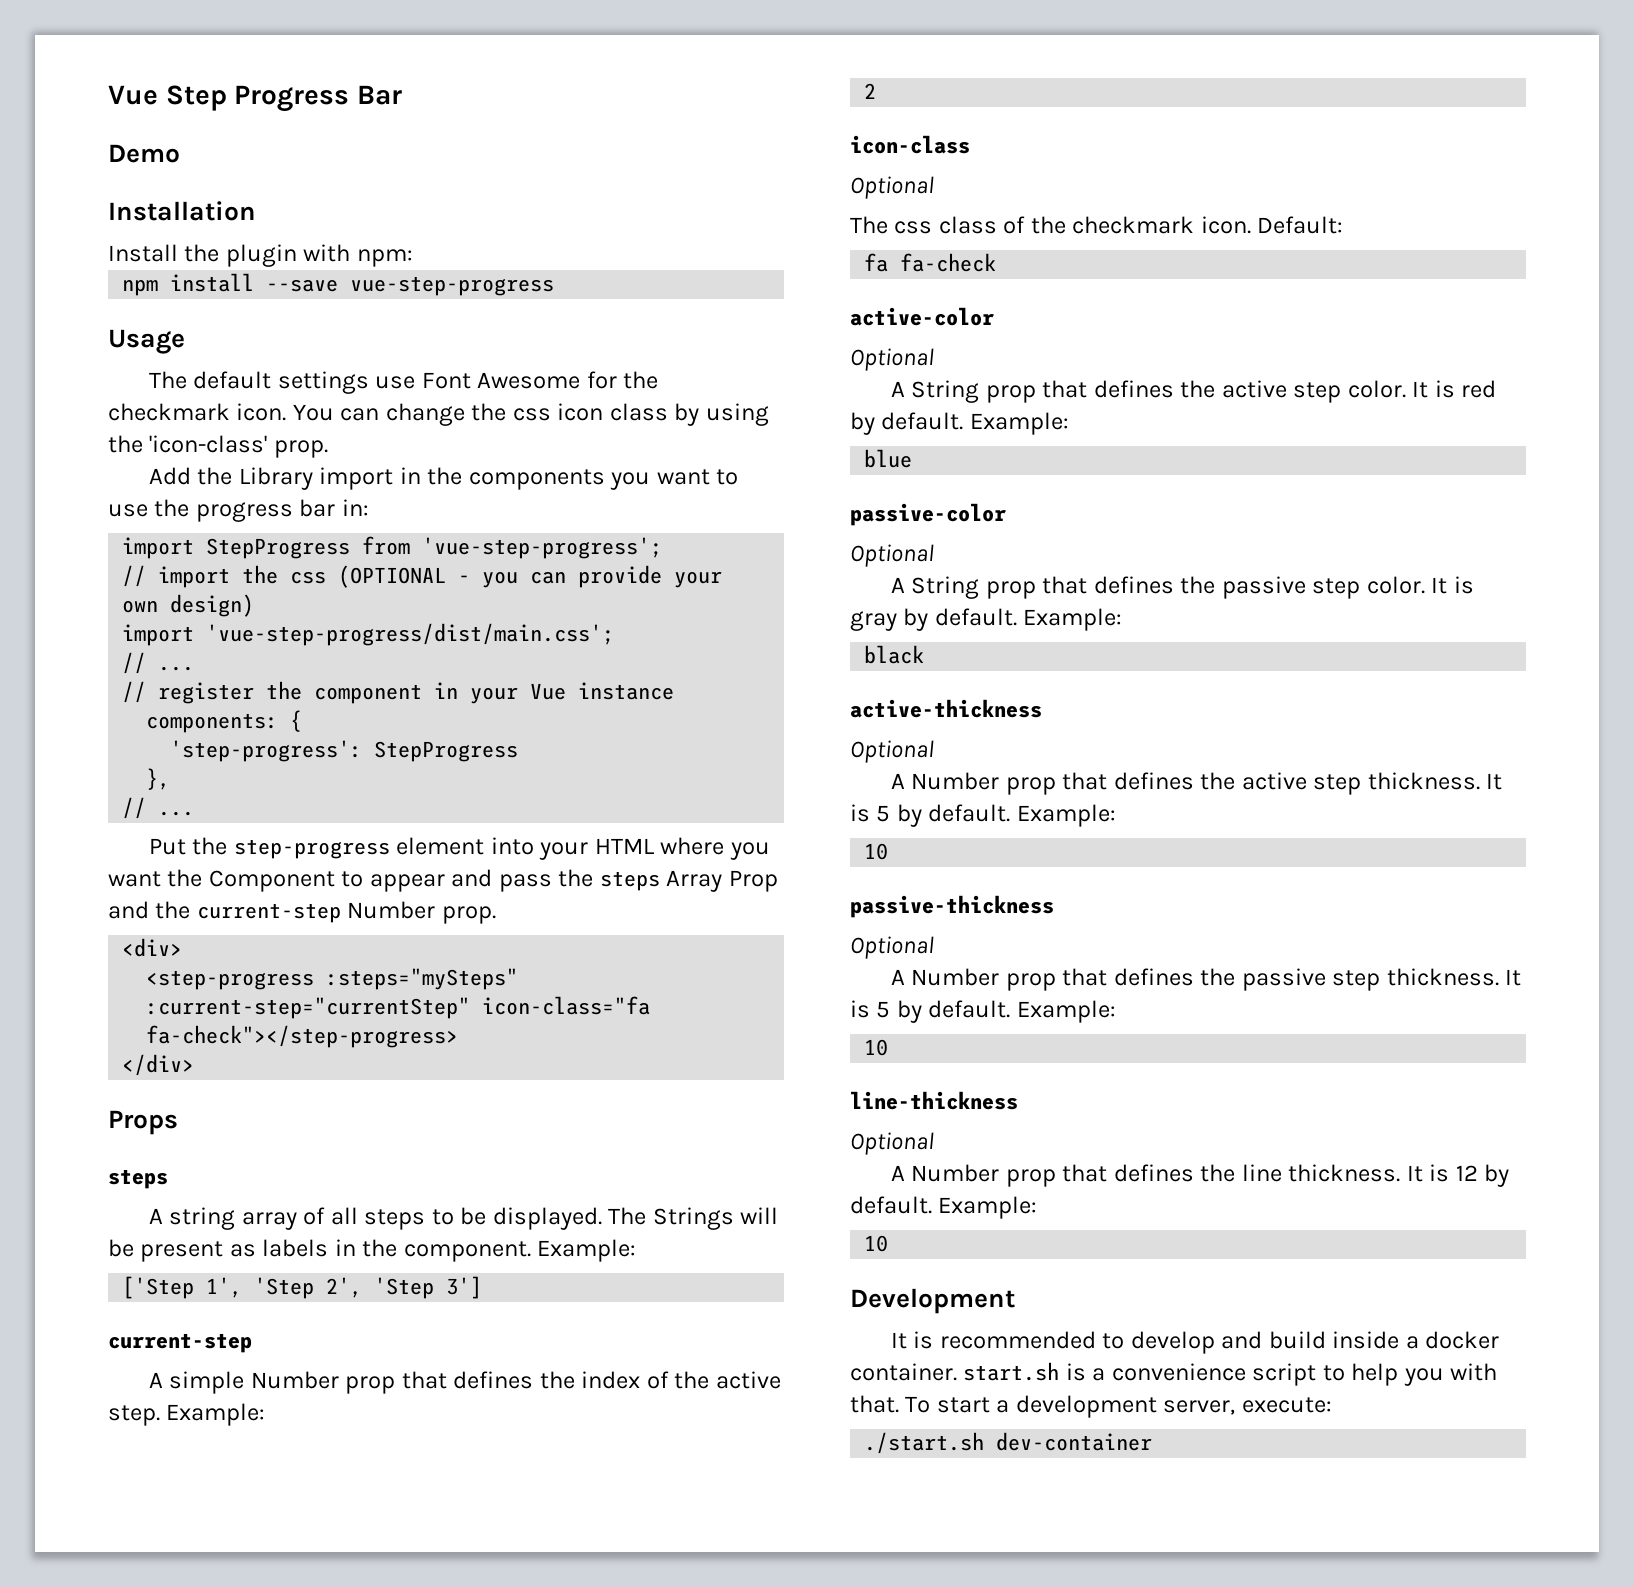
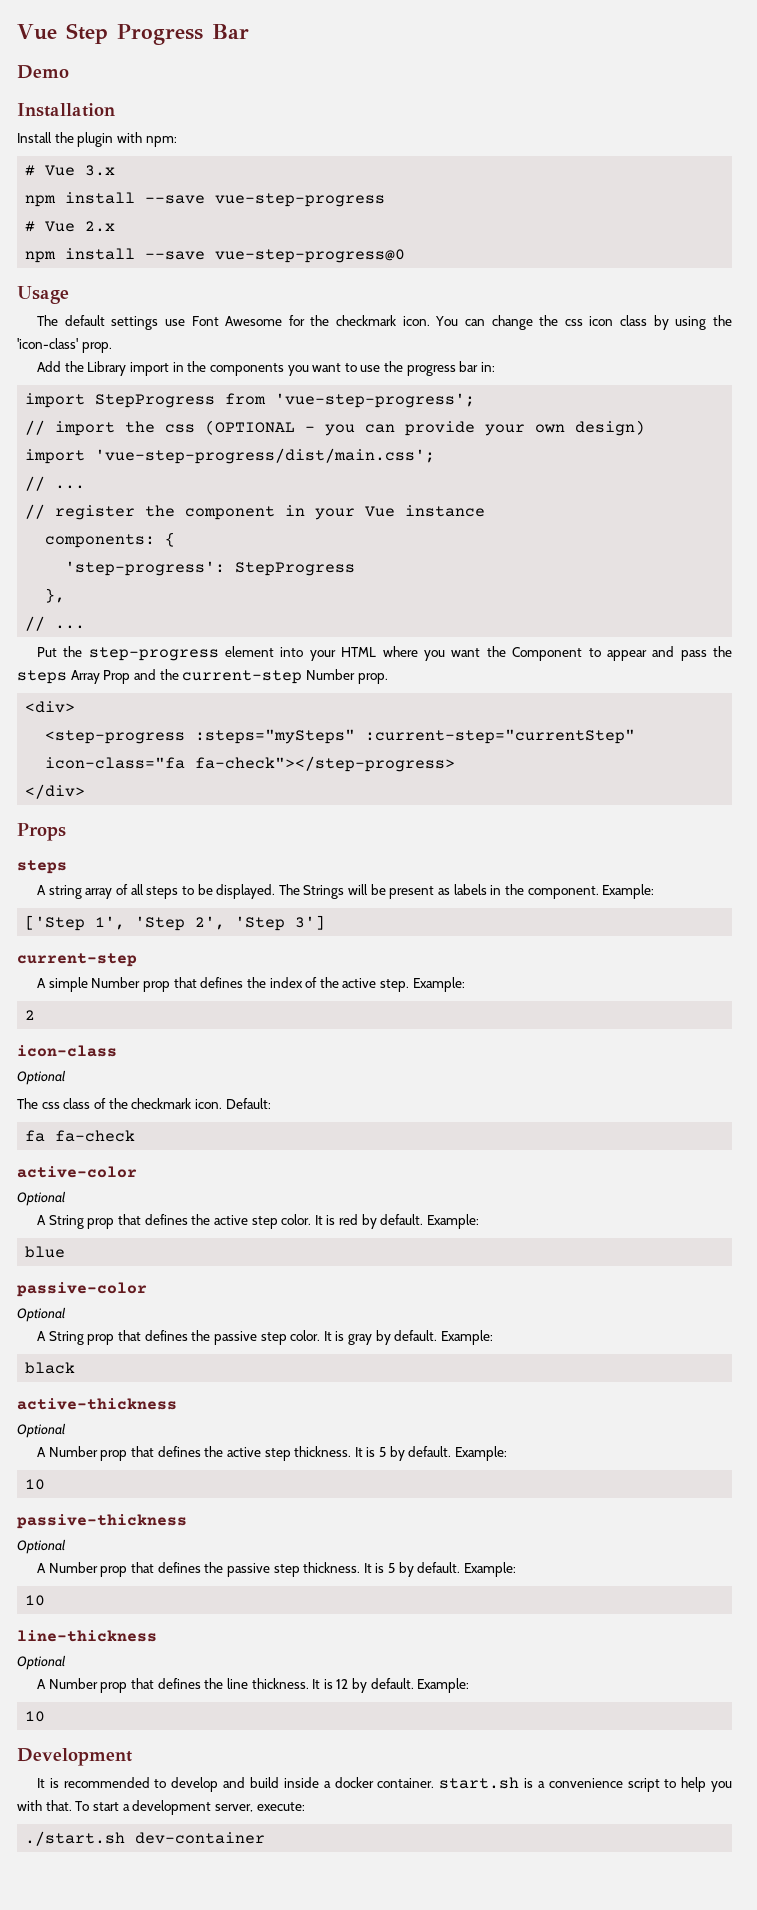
+ # Vue 3.x
+ # Vue 2.x
+ npm install --save vue-step-progress@0

